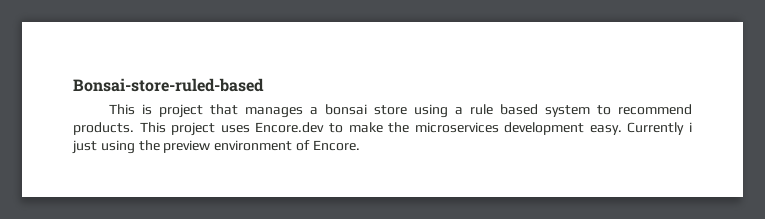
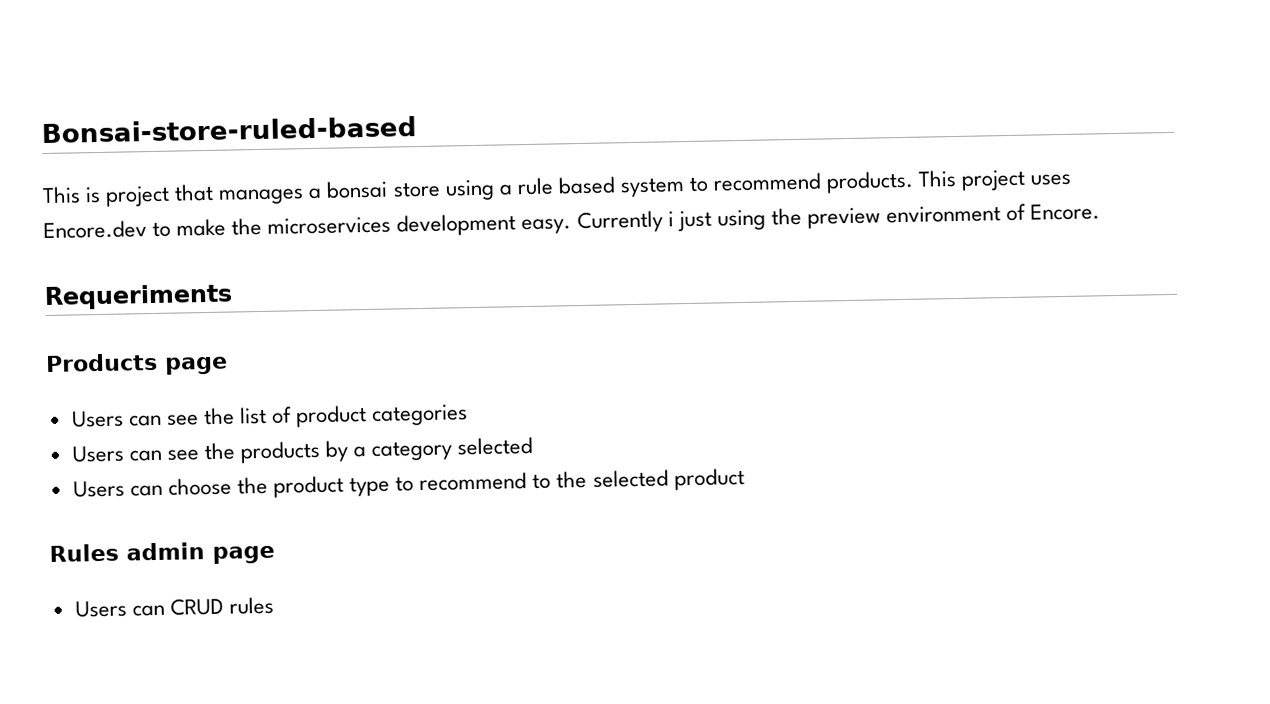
+ Requeriments
+ Products page
+ Users can see the list of product categories
+ Users can see the products by a category selected
+ Users can choose the product type to recommend to the selected product
+ Rules admin page
+ Users can CRUD rules

